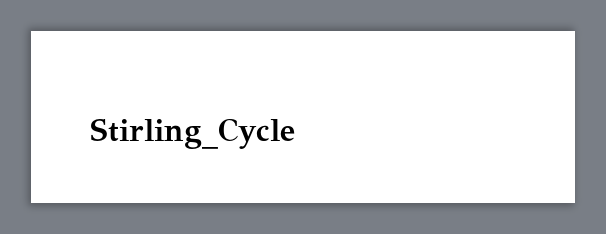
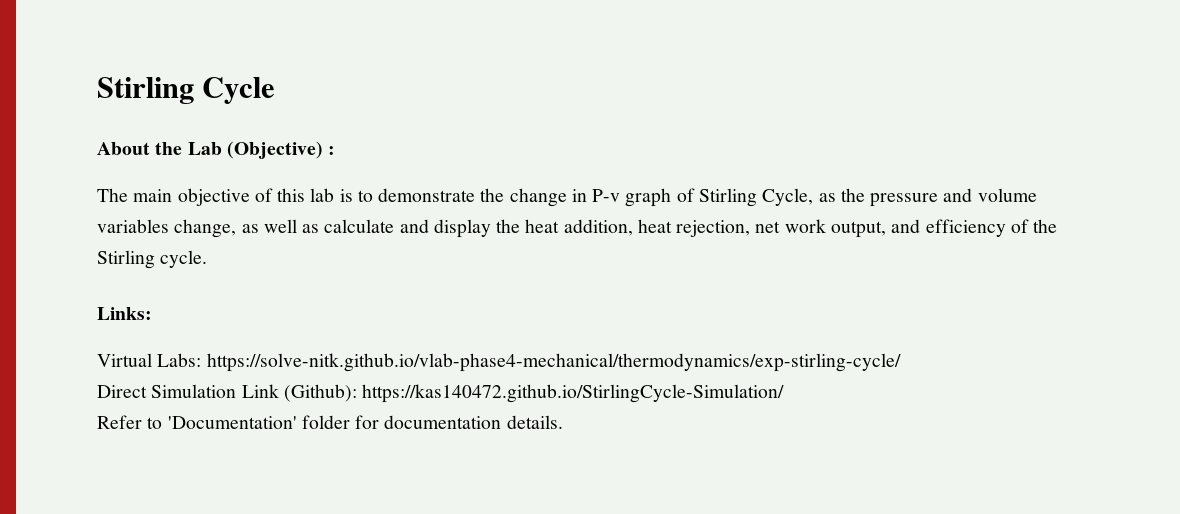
- Stirling_Cycle
+ Stirling Cycle
+ About the Lab (Objective) :
+ The main objective of this lab is to demonstrate the change in P-v graph of Stirling Cycle, as the pressure and volume variables change, as well as calculate and display the heat addition, heat rejection, net work output, and efficiency of the Stirling cycle.
+ Links:
+ Virtual Labs: https://solve-nitk.github.io/vlab-phase4-mechanical/thermodynamics/exp-stirling-cycle/
+ Direct Simulation Link (Github): https://kas140472.github.io/StirlingCycle-Simulation/
+ Refer to 'Documentation' folder for documentation details.

